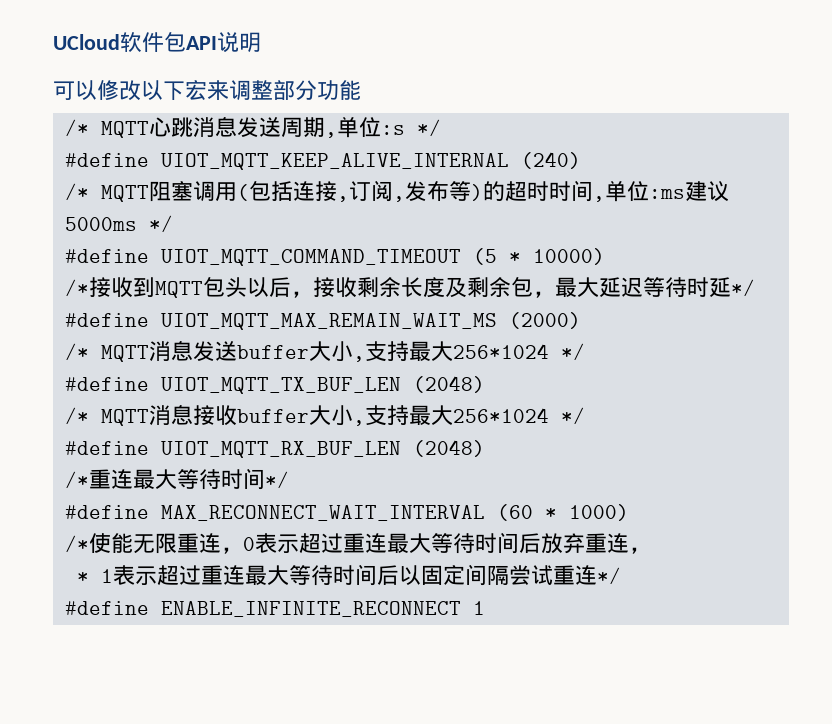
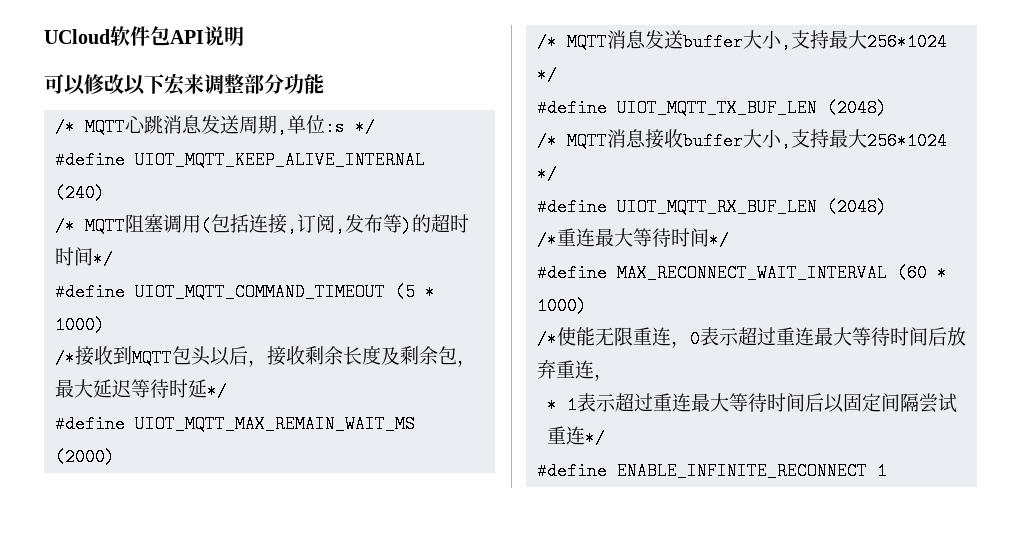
- /* MQTT阻塞调用(包括连接,订阅,发布等)的超时时间,单位:ms建议5000ms */
+ /* MQTT阻塞调用(包括连接,订阅,发布等)的超时时间*/
- #define UIOT_MQTT_COMMAND_TIMEOUT (5 * 10000)
+ #define UIOT_MQTT_COMMAND_TIMEOUT (5 * 1000)

